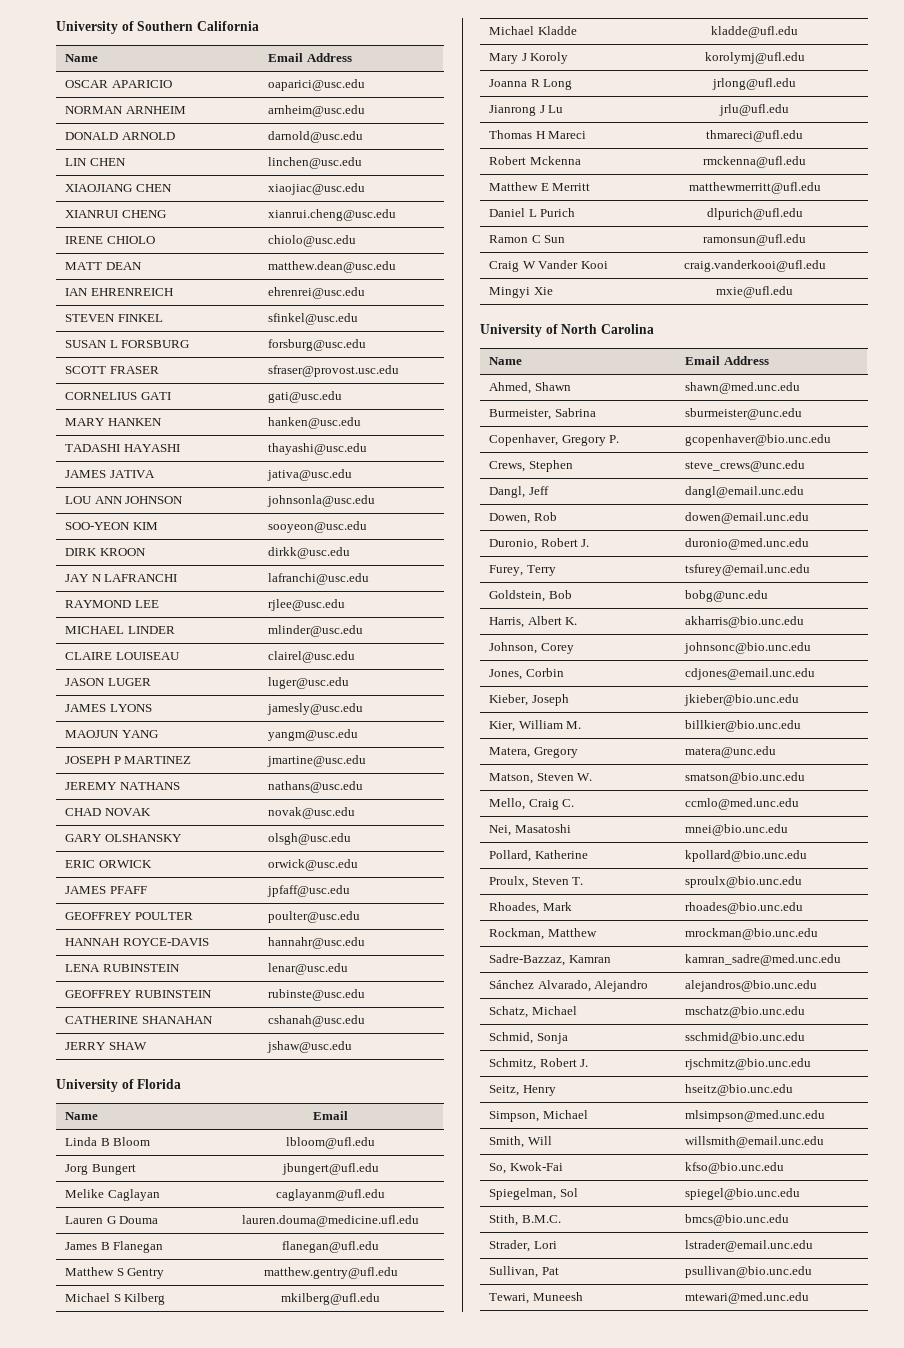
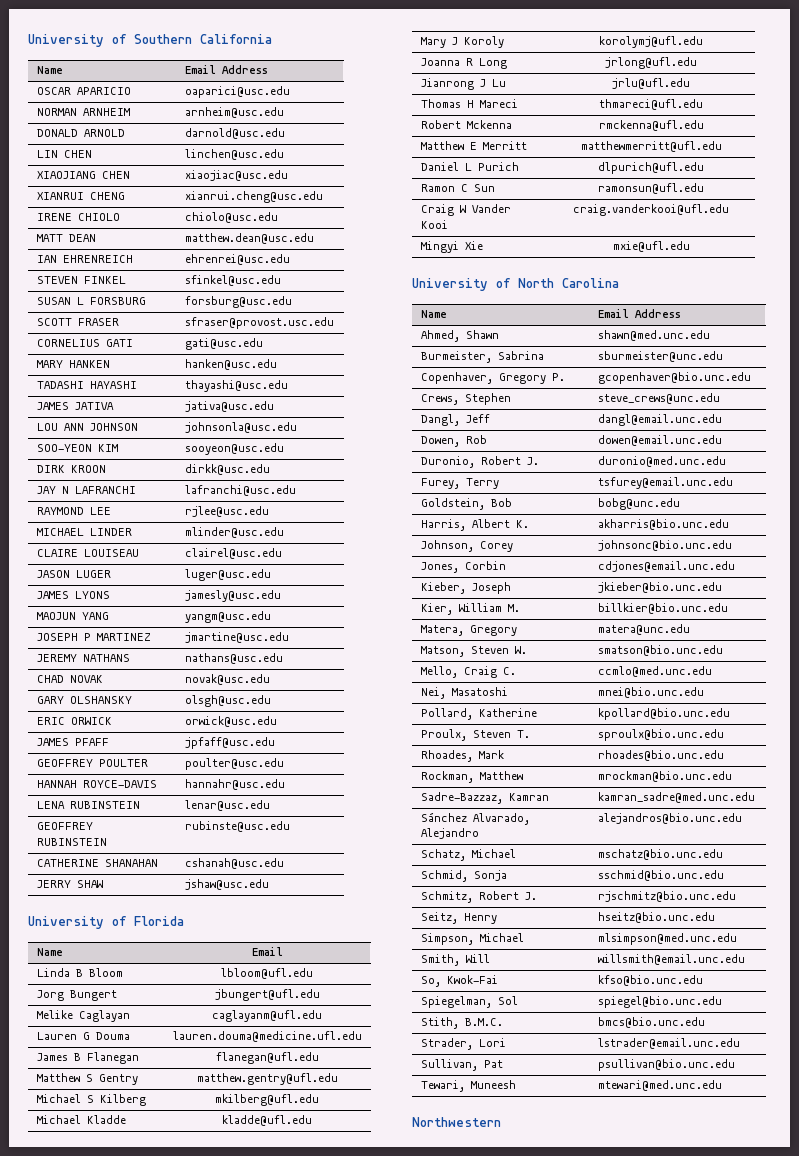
+ Northwestern

